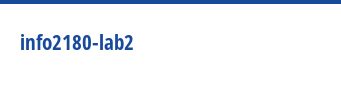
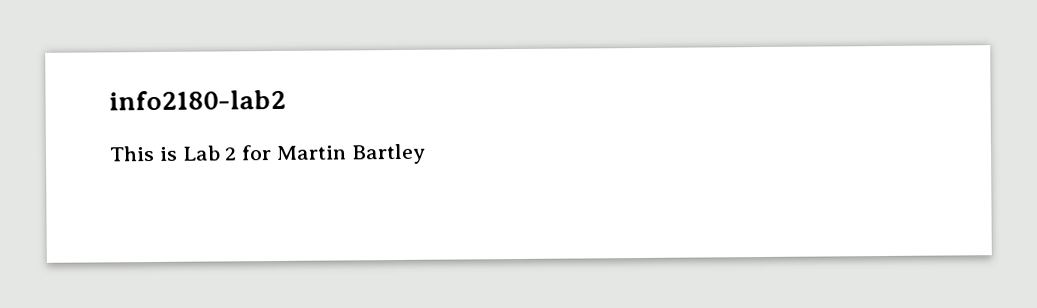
+ This is Lab 2 for Martin Bartley

